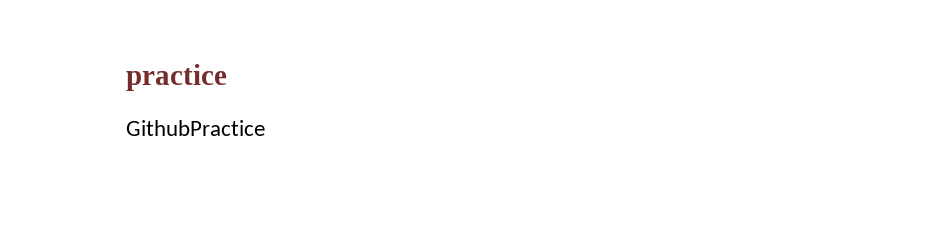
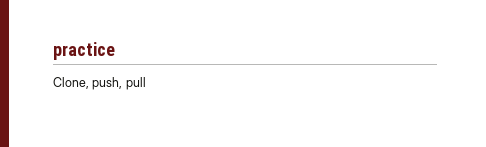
- GithubPractice
+ Clone, push, pull

